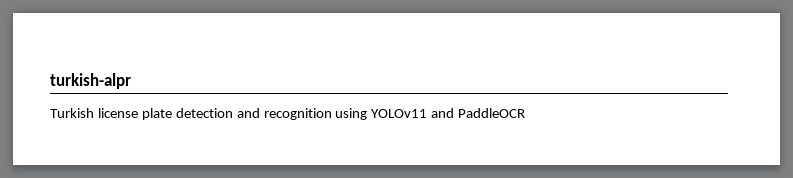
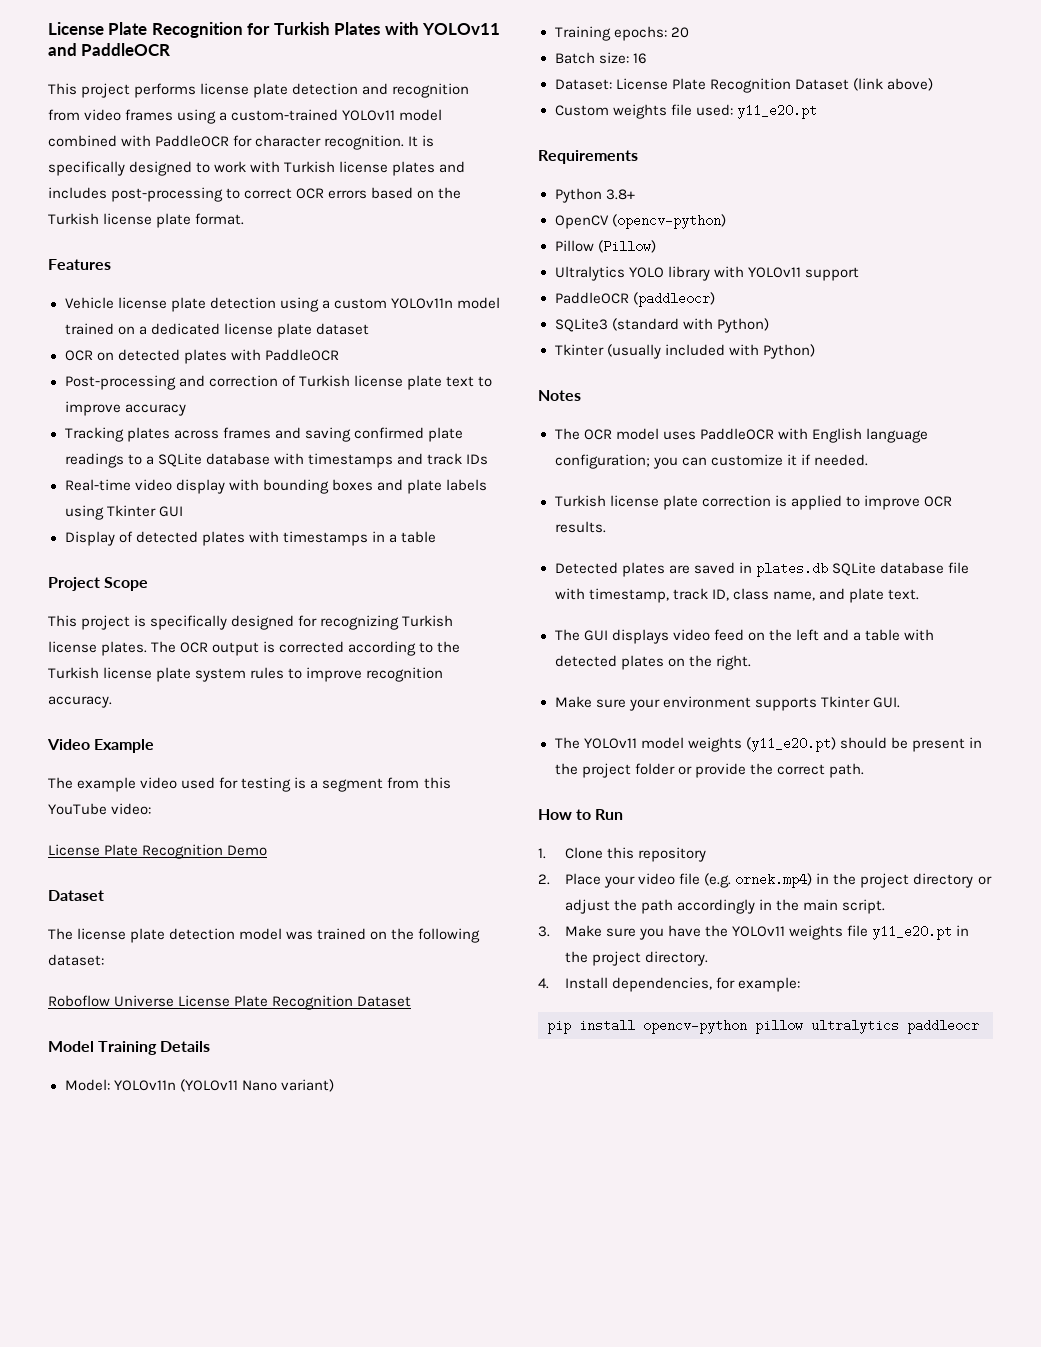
- turkish-alpr
- Turkish license plate detection and recognition using YOLOv11 and PaddleOCR
+ License Plate Recognition for Turkish Plates with YOLOv11 and PaddleOCR
+ This project performs license plate detection and recognition from video frames using a custom-trained YOLOv11 model combined with PaddleOCR for character recognition. It is specifically designed to work with Turkish license plates and includes post-processing to correct OCR errors based on the Turkish license plate format.
+ Features
+ Vehicle license plate detection using a custom YOLOv11n model trained on a dedicated license plate dataset
+ OCR on detected plates with PaddleOCR
+ Post-processing and correction of Turkish license plate text to improve accuracy
+ Tracking plates across frames and saving confirmed plate readings to a SQLite database with timestamps and track IDs
+ Real-time video display with bounding boxes and plate labels using Tkinter GUI
+ Display of detected plates with timestamps in a table
+ Project Scope
+ This project is specifically designed for recognizing Turkish license plates. The OCR output is corrected according to the Turkish license plate system rules to improve recognition accuracy.
+ Video Example
+ The example video used for testing is a segment from this YouTube video:
+ License Plate Recognition Demo
+ Dataset
+ The license plate detection model was trained on the following dataset:
+ Roboflow Universe License Plate Recognition Dataset
+ Model Training Details
+ Model: YOLOv11n (YOLOv11 Nano variant)
+ Training epochs: 20
+ Batch size: 16
+ Dataset: License Plate Recognition Dataset (link above)
+ Custom weights file used: y11_e20.pt
+ Requirements
+ Python 3.8+
+ OpenCV (opencv-python)
+ Pillow (Pillow)
+ Ultralytics YOLO library with YOLOv11 support
+ PaddleOCR (paddleocr)
+ SQLite3 (standard with Python)
+ Tkinter (usually included with Python)
+ Notes
+ The OCR model uses PaddleOCR with English language configuration; you can customize it if needed.
+ Turkish license plate correction is applied to improve OCR results.
+ Detected plates are saved in plates.db SQLite database file with timestamp, track ID, class name, and plate text.
+ The GUI displays video feed on the left and a table with detected plates on the right.
+ Make sure your environment supports Tkinter GUI.
+ The YOLOv11 model weights (y11_e20.pt) should be present in the project folder or provide the correct path.
+ How to Run
+ 1. Clone this repository
+ 2. Place your video file (e.g. ornek.mp4) in the project directory or adjust the path accordingly in the main script.
+ 3. Make sure you have the YOLOv11 weights file y11_e20.pt in the project directory.
+ 4. Install dependencies, for example:
+ pip install opencv-python pillow ultralytics paddleocr

